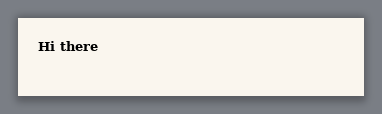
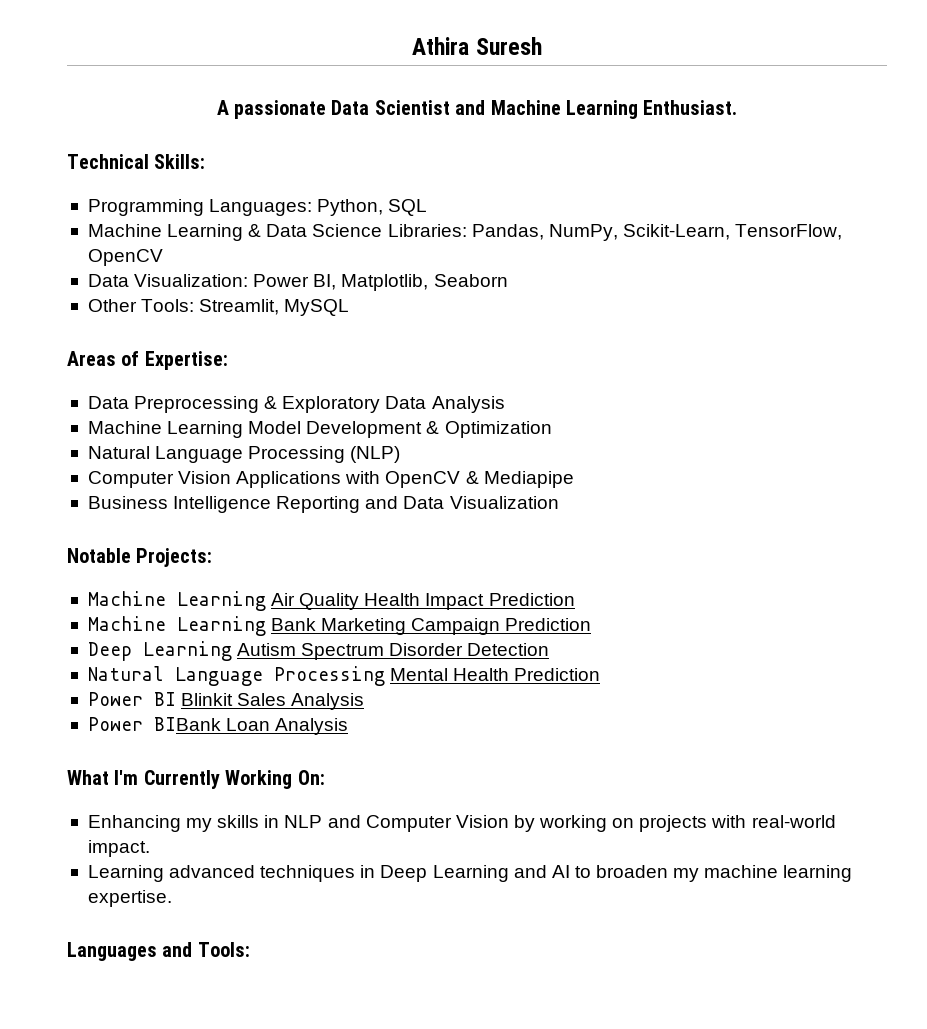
- Hi there
+ Athira Suresh
+ A passionate Data Scientist and Machine Learning Enthusiast.
+ Technical Skills:
+ Programming Languages: Python, SQL
+ Machine Learning & Data Science Libraries: Pandas, NumPy, Scikit-Learn, TensorFlow, OpenCV
+ Data Visualization: Power BI, Matplotlib, Seaborn
+ Other Tools: Streamlit, MySQL
+ Areas of Expertise:
+ Data Preprocessing & Exploratory Data Analysis
+ Machine Learning Model Development & Optimization
+ Natural Language Processing (NLP)
+ Computer Vision Applications with OpenCV & Mediapipe
+ Business Intelligence Reporting and Data Visualization
+ Notable Projects:
+ Machine Learning Air Quality Health Impact Prediction
+ Machine Learning Bank Marketing Campaign Prediction
+ Deep Learning Autism Spectrum Disorder Detection
+ Natural Language Processing Mental Health Prediction
+ Power BI Blinkit Sales Analysis
+ Power BIBank Loan Analysis
+ What I'm Currently Working On:
+ Enhancing my skills in NLP and Computer Vision by working on projects with real-world impact.
+ Learning advanced techniques in Deep Learning and AI to broaden my machine learning expertise.
+ Languages and Tools:

